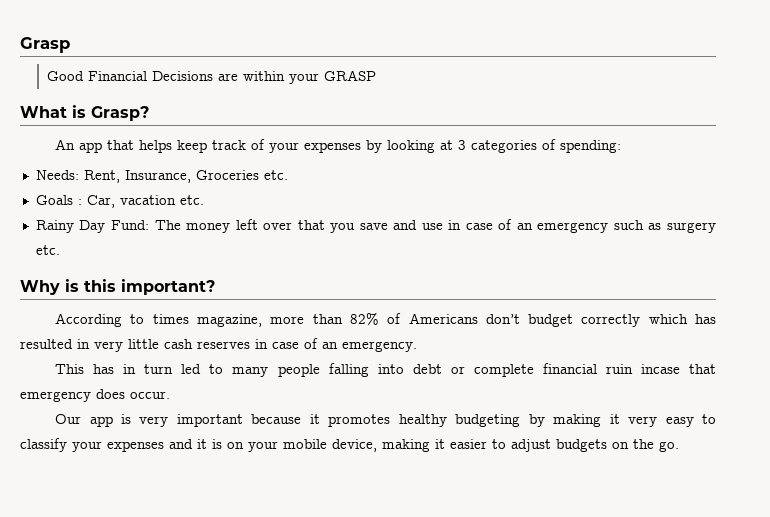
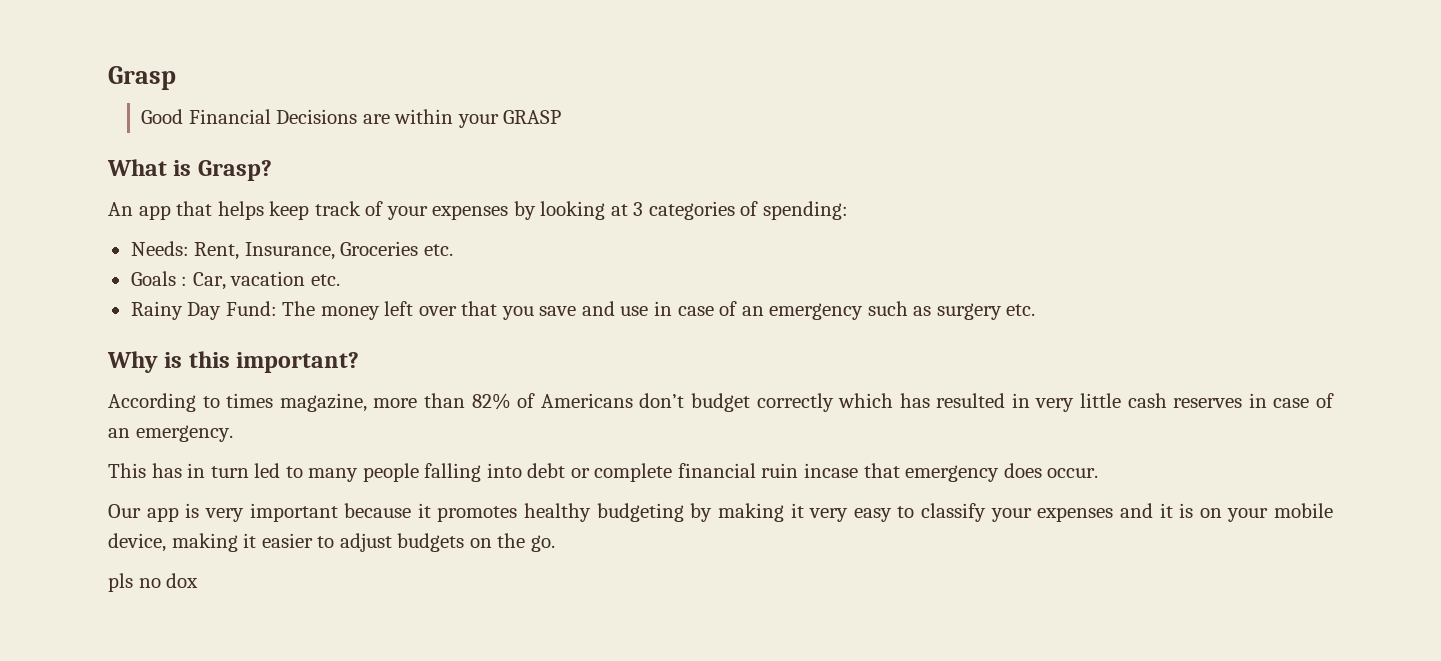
+ pls no dox

